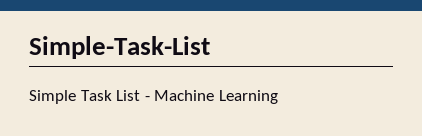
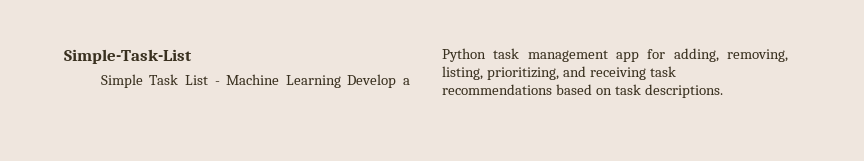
- Simple Task List - Machine Learning
+ Simple Task List - Machine Learning Develop a Python task management app for adding, removing, listing, prioritizing, and receiving task recommendations based on task descriptions.

